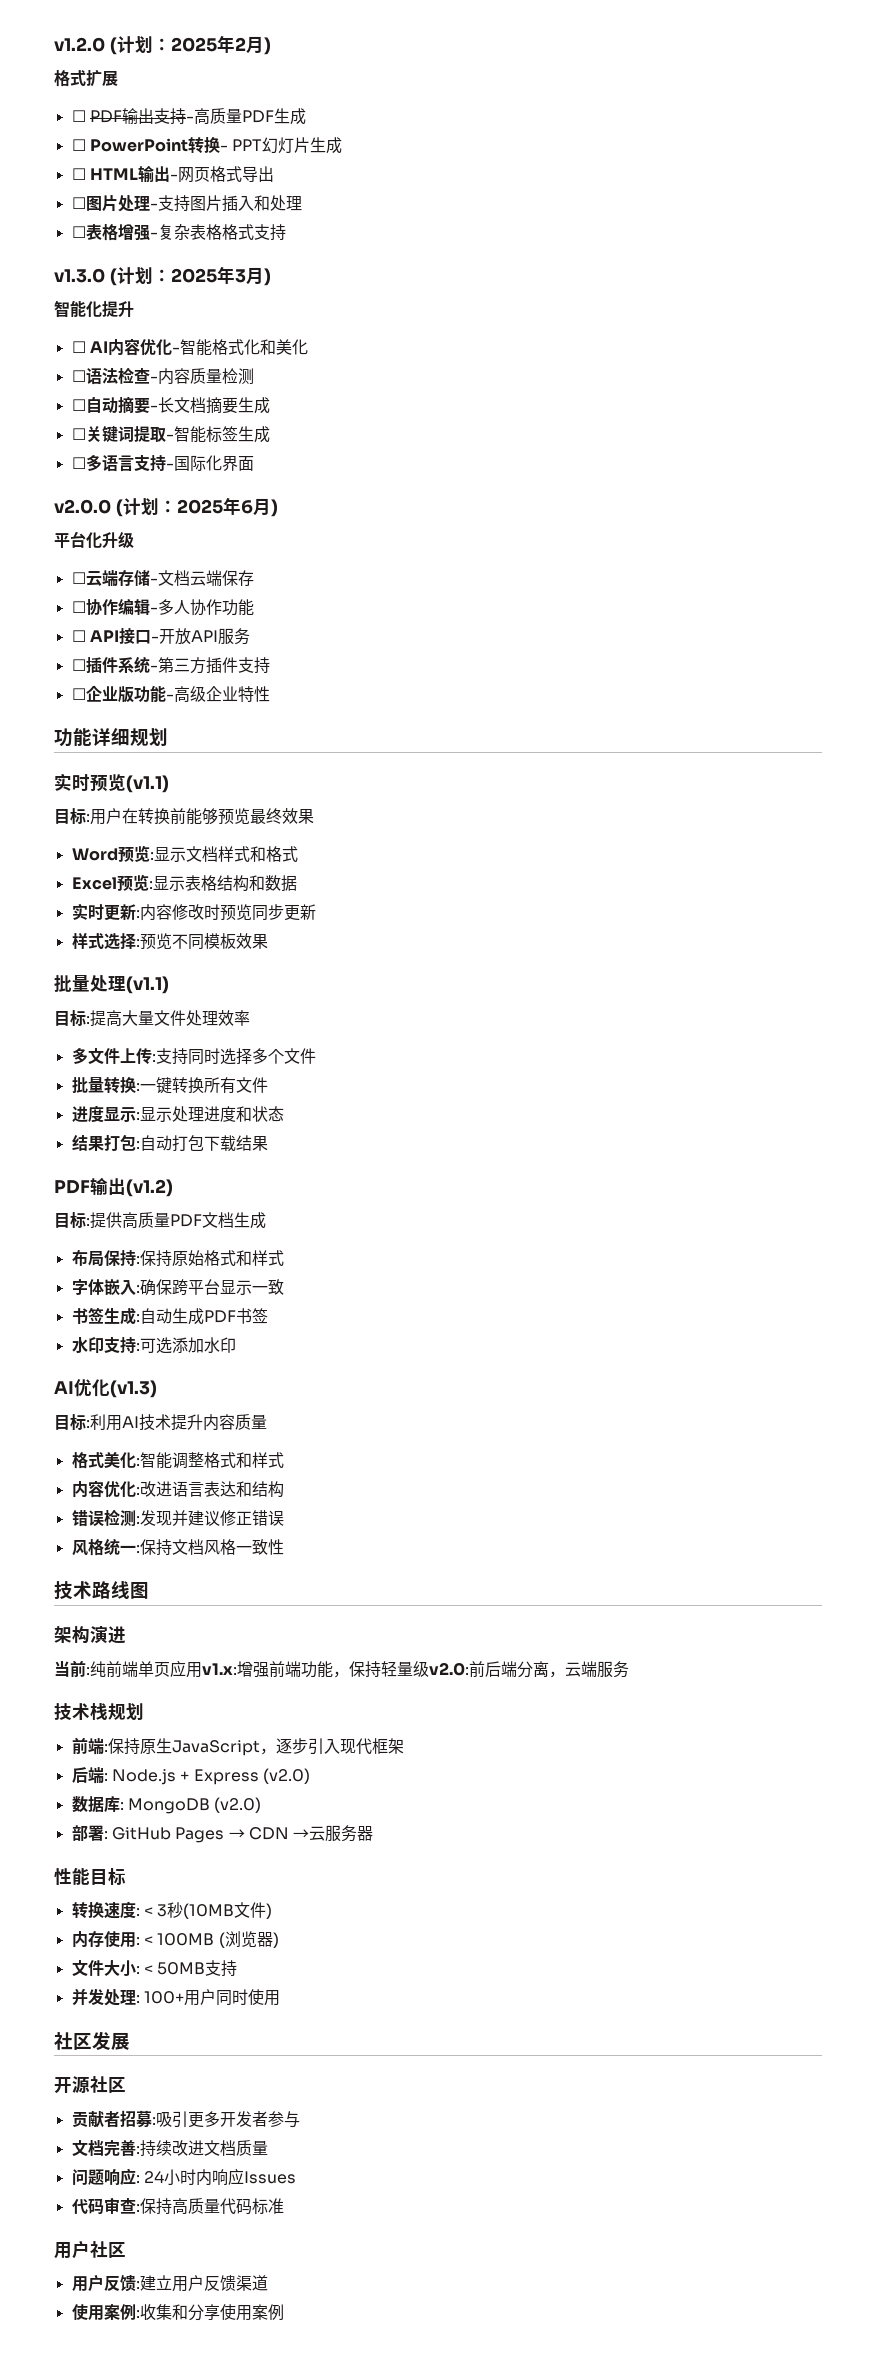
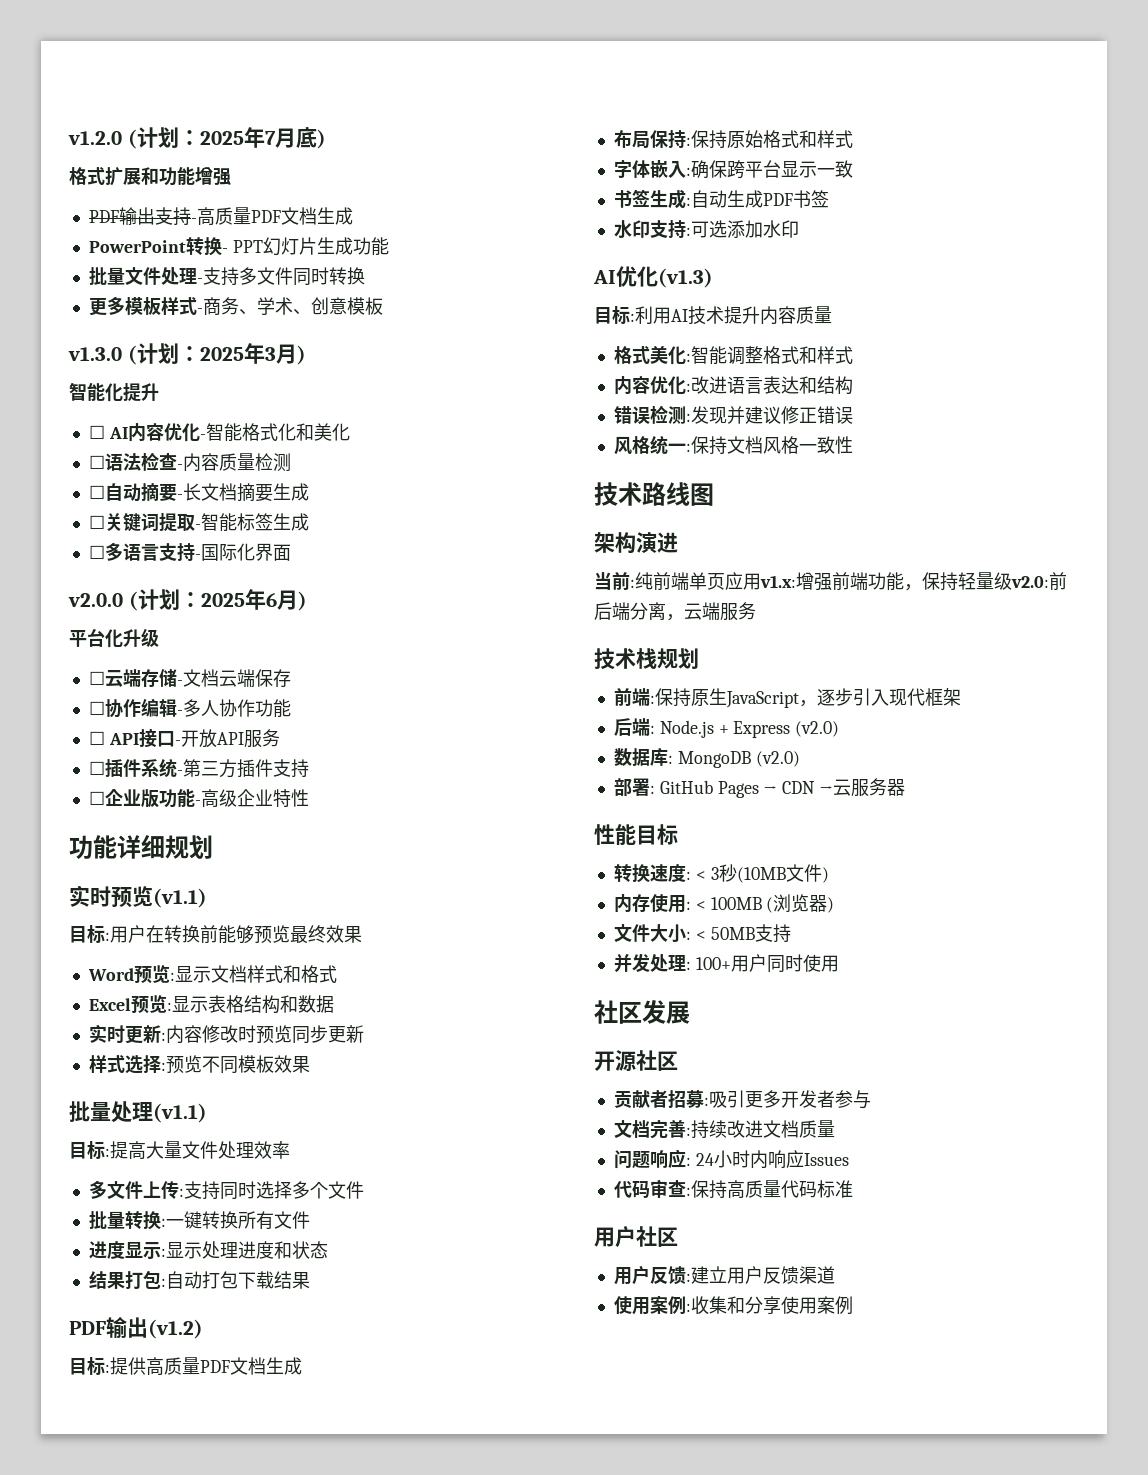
- v1.2.0 (计划：2025年2月)
+ v1.2.0 (计划：2025年7月底)
- 格式扩展
- ☐ PDF输出支持-高质量PDF生成
- ☐ PowerPoint转换- PPT幻灯片生成
- ☐ HTML输出-网页格式导出
- ☐图片处理-支持图片插入和处理
- ☐表格增强-复杂表格格式支持
+ 格式扩展和功能增强
+ PDF输出支持-高质量PDF文档生成
+ PowerPoint转换- PPT幻灯片生成功能
+ 批量文件处理-支持多文件同时转换
+ 更多模板样式-商务、学术、创意模板

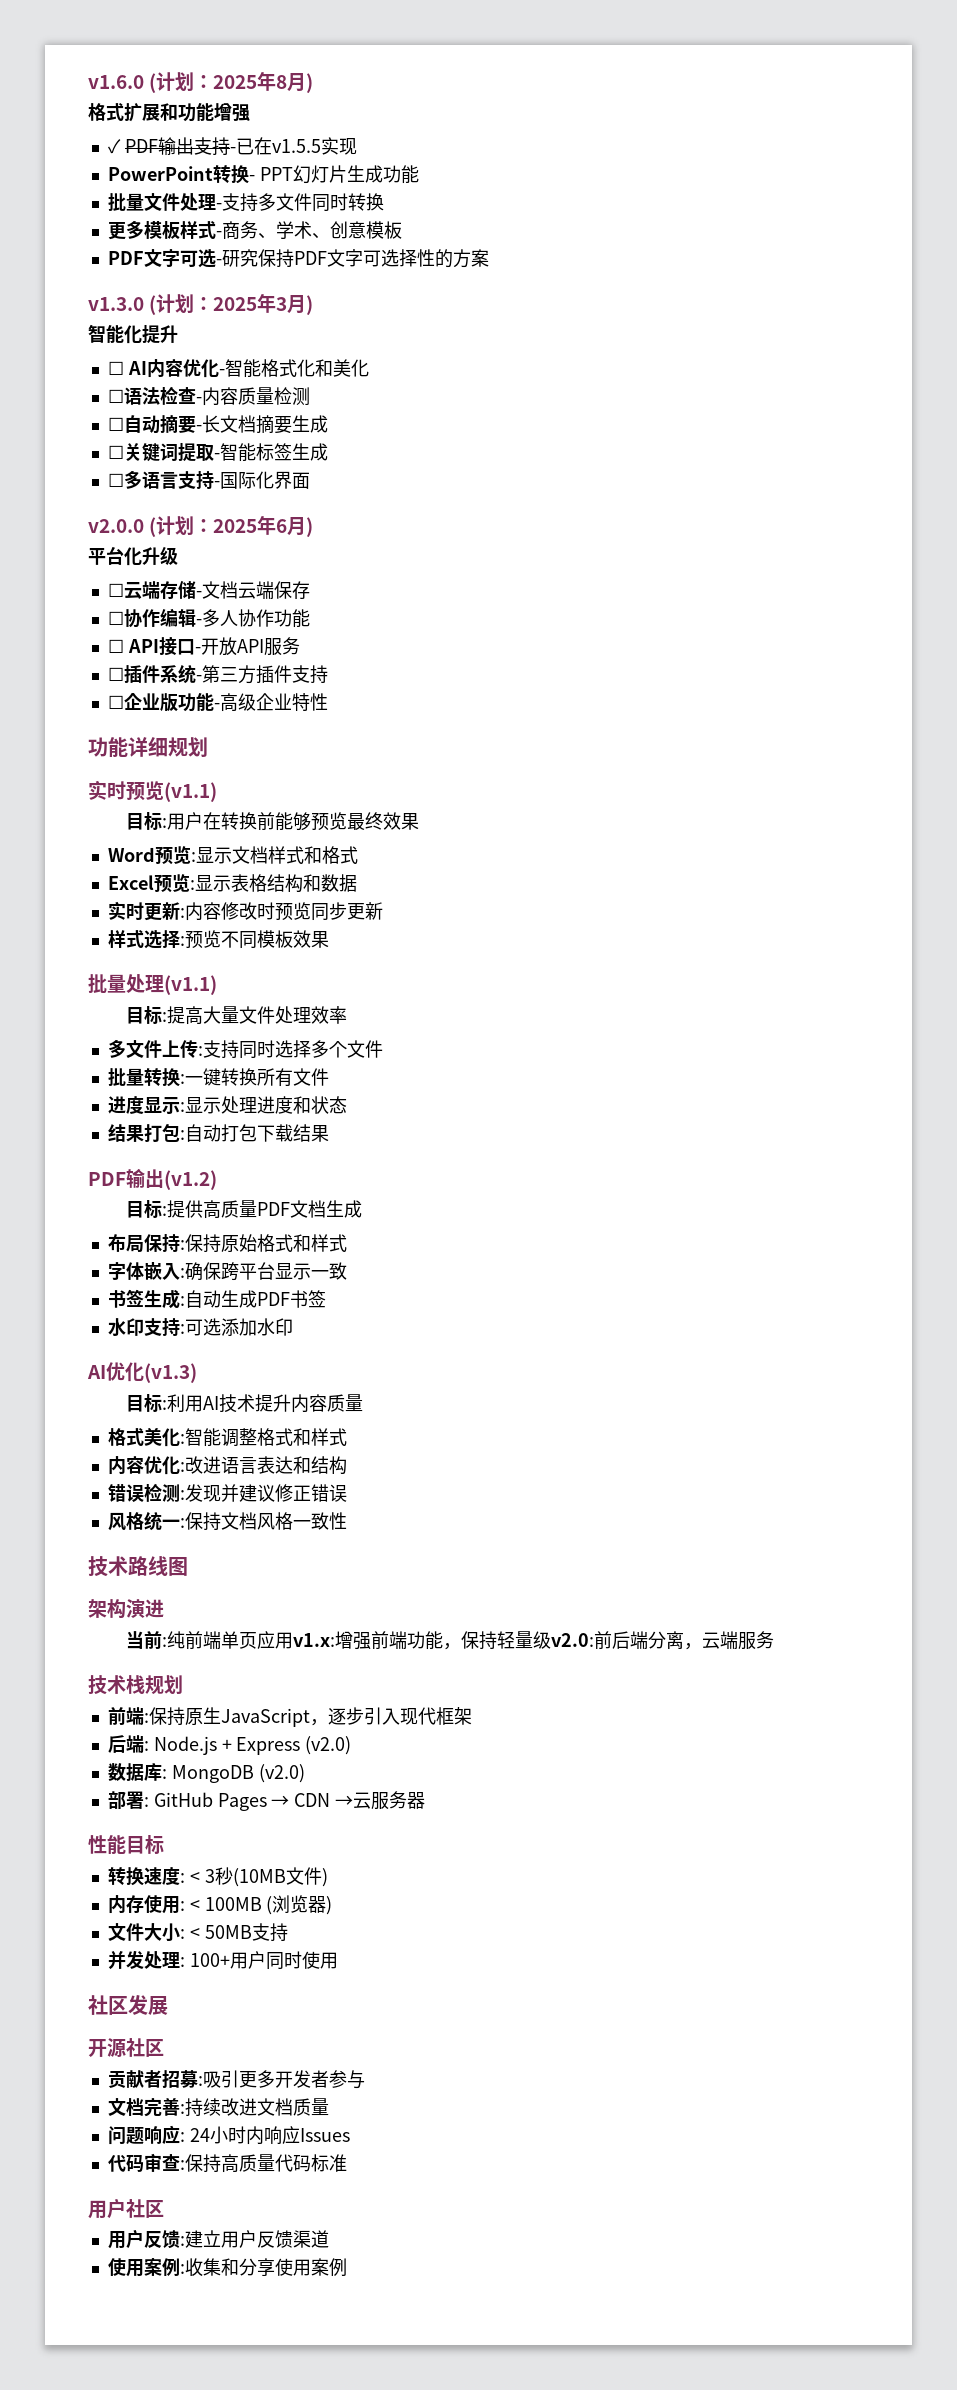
- v1.2.0 (计划：2025年7月底)
+ v1.6.0 (计划：2025年8月)
- PDF输出支持-高质量PDF文档生成
+ ✓ PDF输出支持-已在v1.5.5实现
+ PDF文字可选-研究保持PDF文字可选择性的方案

